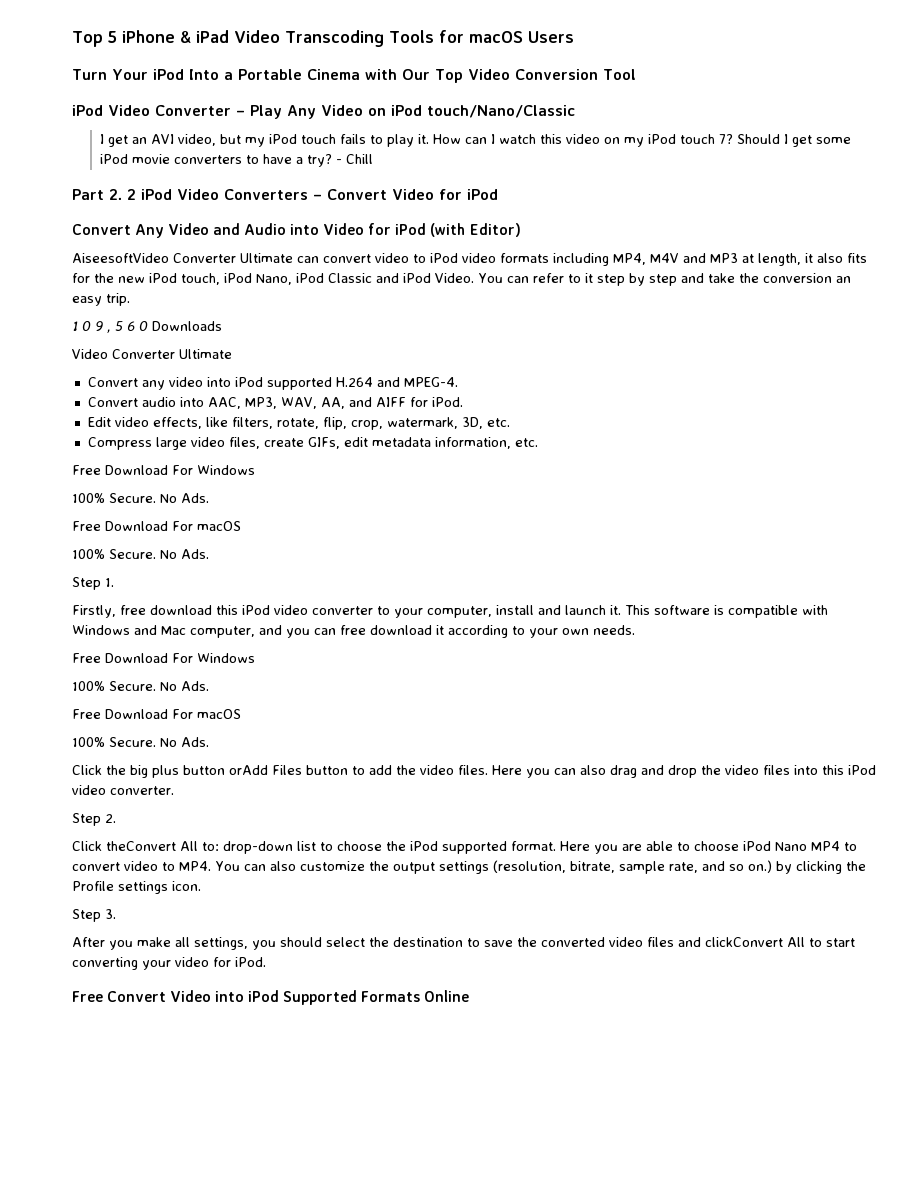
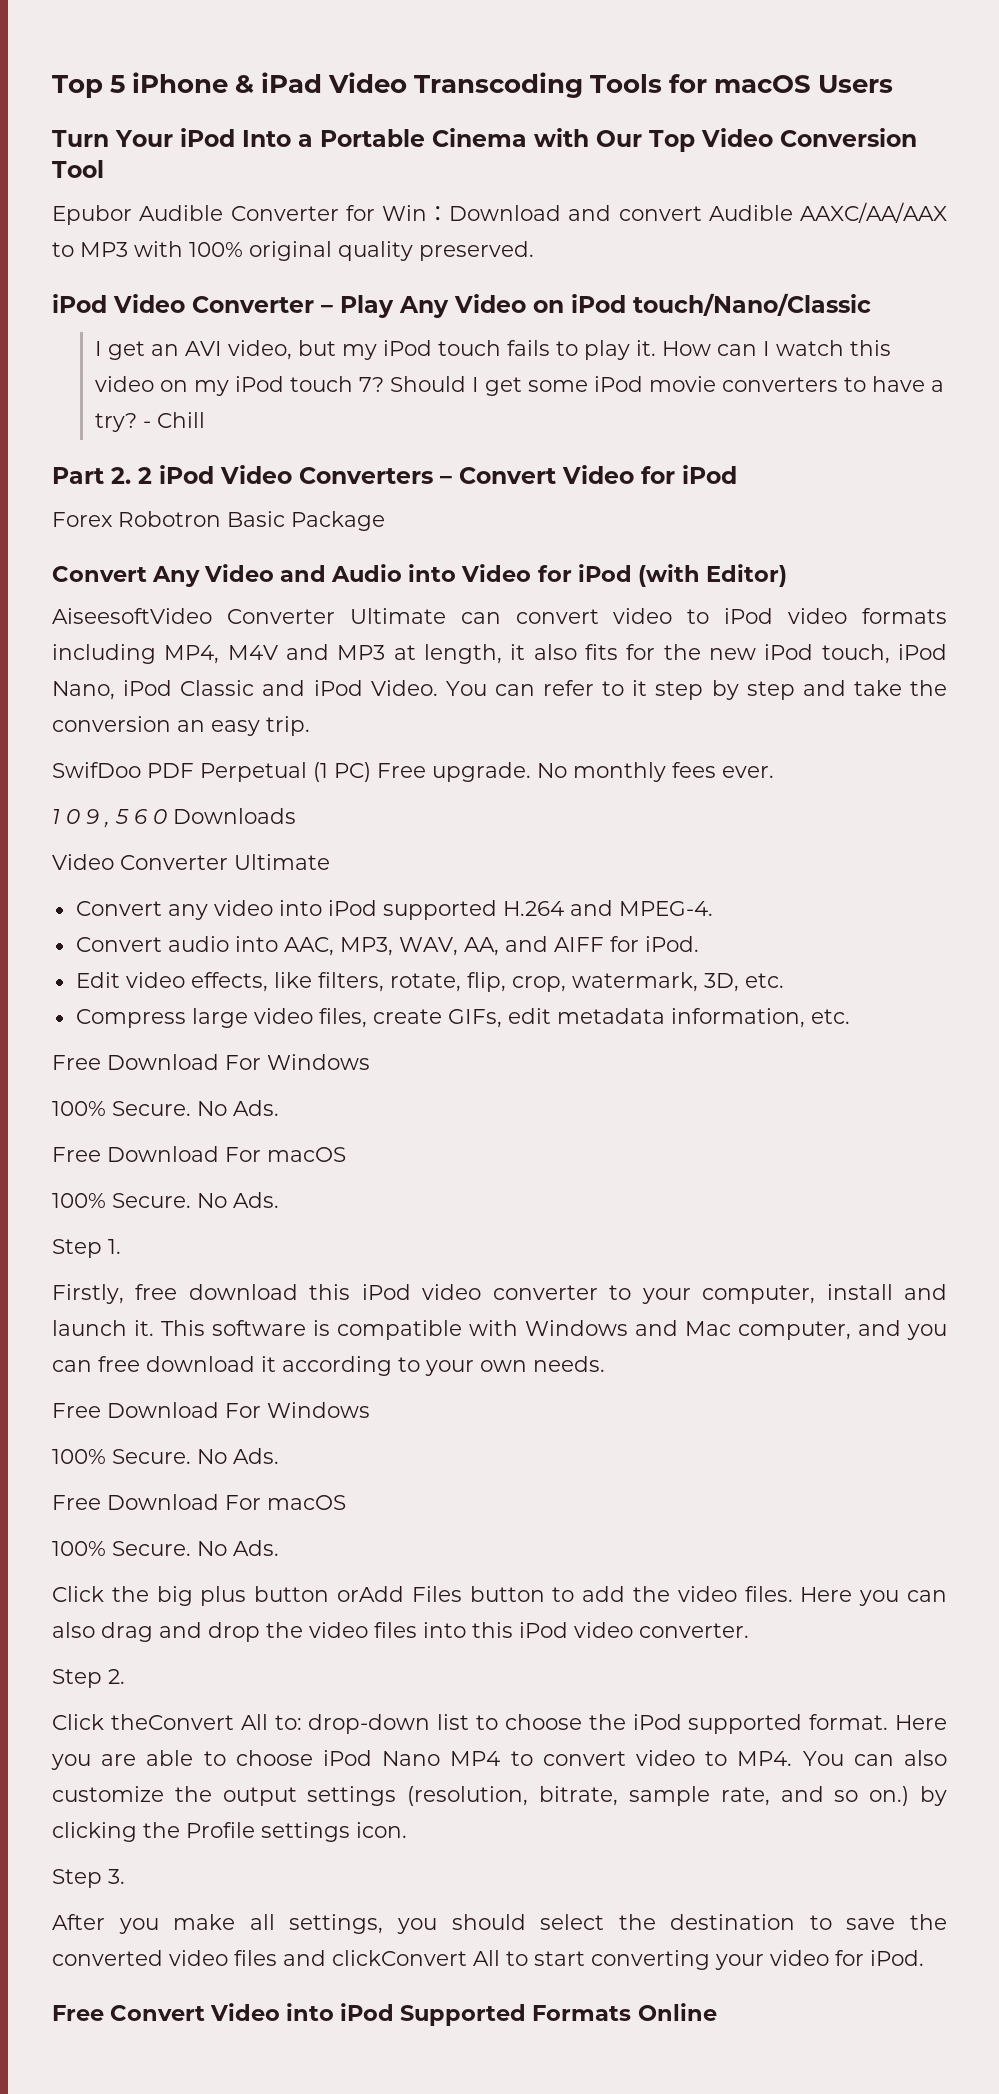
+ Epubor Audible Converter for Win：Download and convert Audible AAXC/AA/AAX to MP3 with 100% original quality preserved.
+ Forex Robotron Basic Package
+ SwifDoo PDF Perpetual (1 PC) Free upgrade. No monthly fees ever.

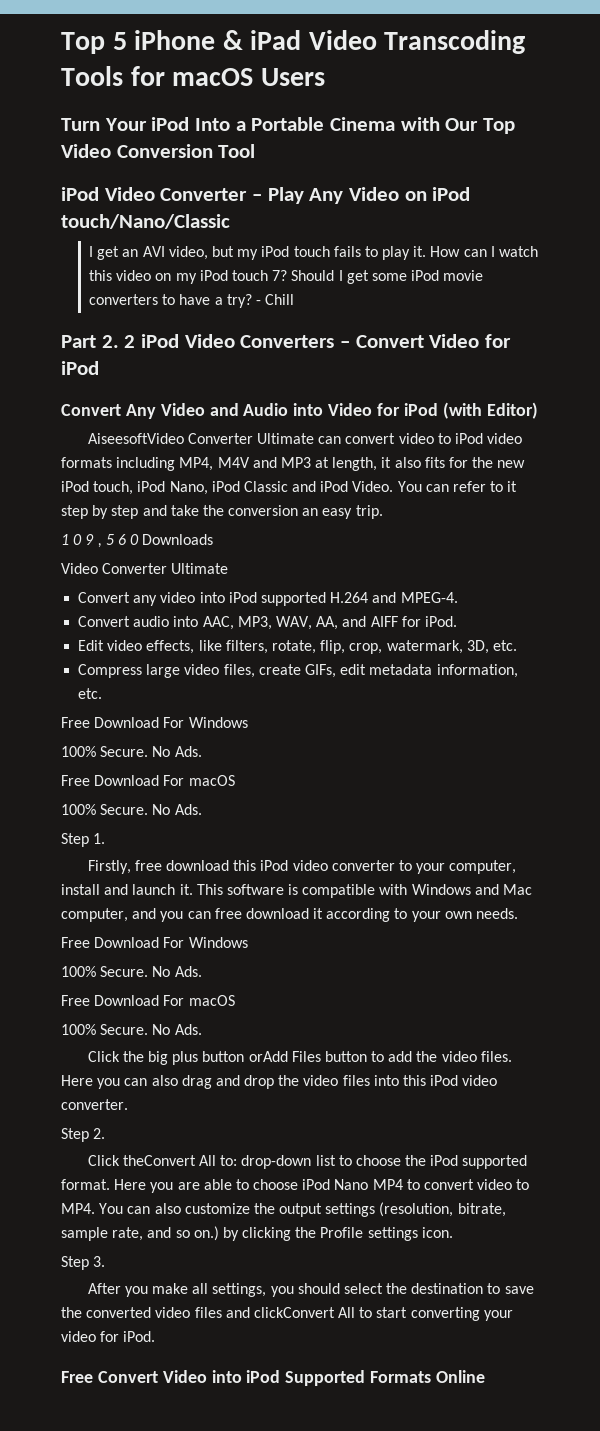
- Epubor Audible Converter for Win：Download and convert Audible AAXC/AA/AAX to MP3 with 100% original quality preserved.
- Forex Robotron Basic Package
- SwifDoo PDF Perpetual (1 PC) Free upgrade. No monthly fees ever.

